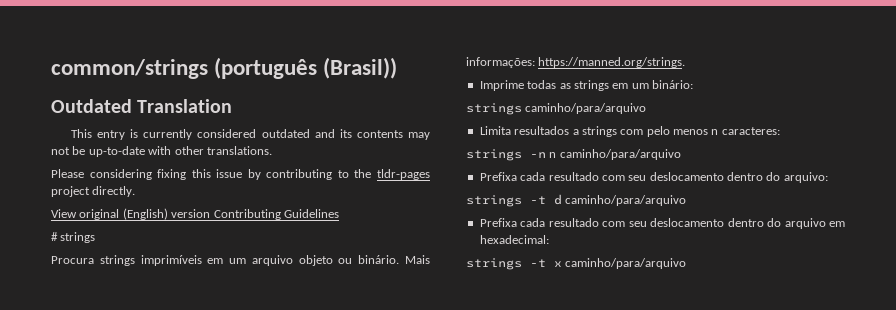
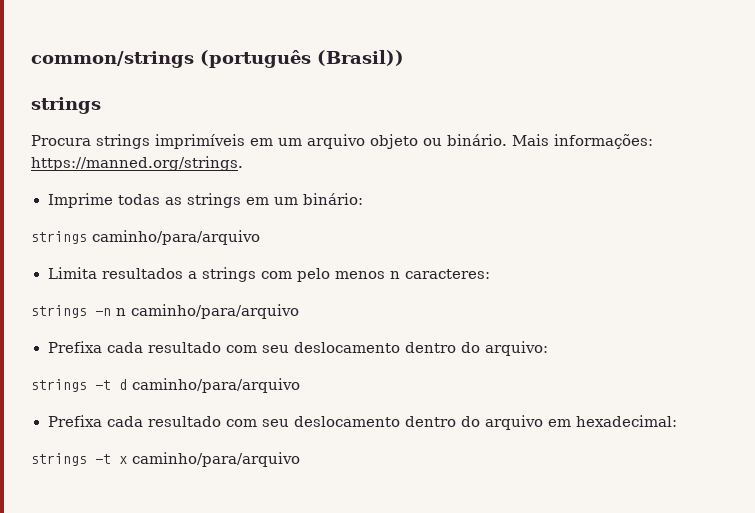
  common/strings (português (Brasil))
- Outdated Translation
- This entry is currently considered outdated and its contents may not be up-to-date with other translations.
- Please considering fixing this issue by contributing to the tldr-pages project directly.
- View original (English) version Contributing Guidelines
- # strings
+ strings

